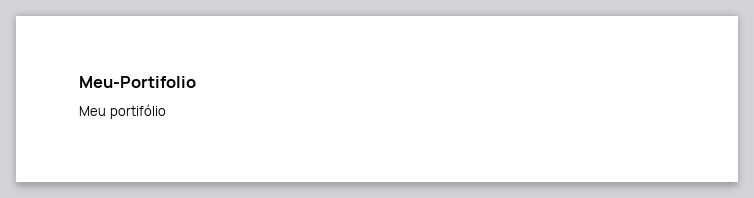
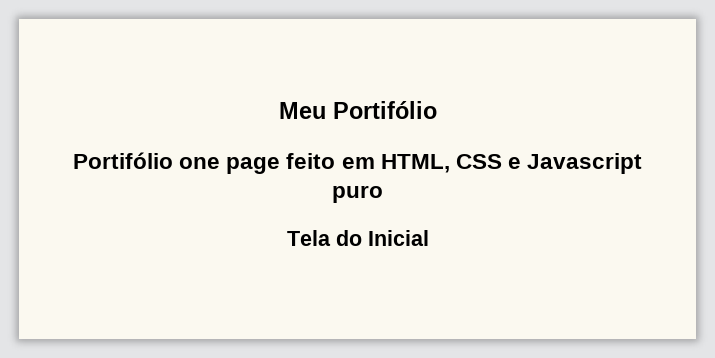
- Meu-Portifolio
- Meu portifólio
+ Meu Portifólio
+ Portifólio one page feito em HTML, CSS e Javascript puro
+ Tela do Inicial

